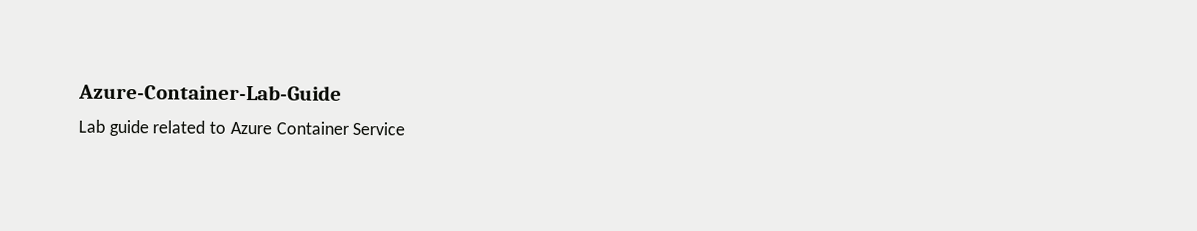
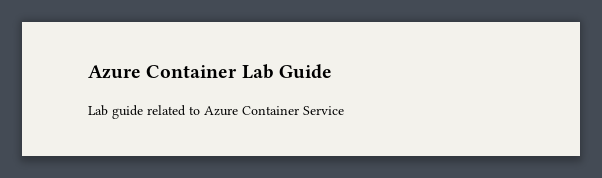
- Azure-Container-Lab-Guide
+ Azure Container Lab Guide

